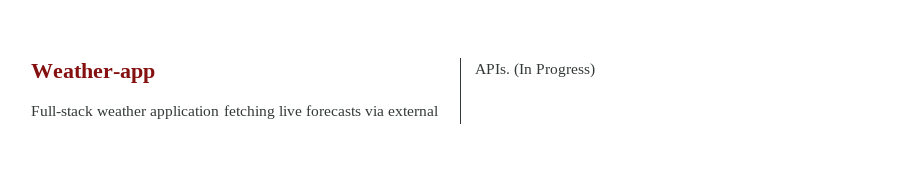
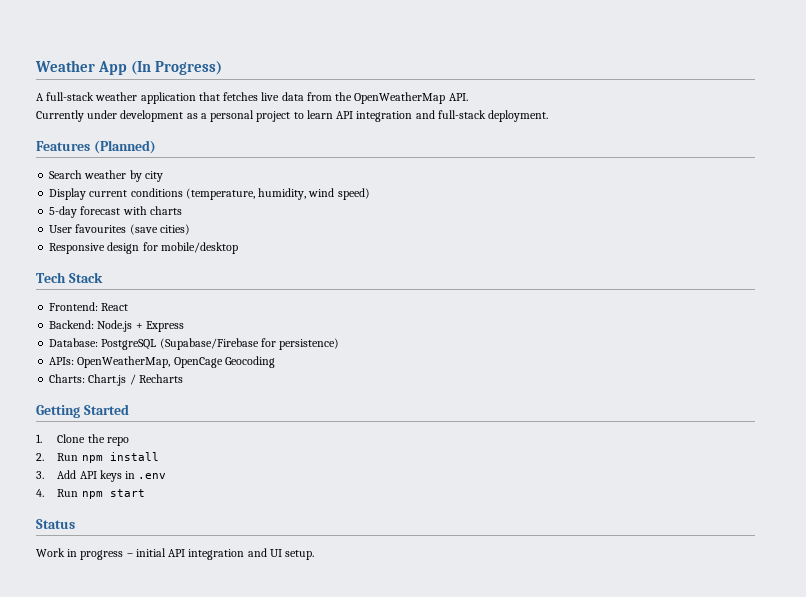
- Weather-app
- Full-stack weather application fetching live forecasts via external APIs. (In Progress)
+ Weather App (In Progress)
+ A full-stack weather application that fetches live data from the OpenWeatherMap API.
+ Currently under development as a personal project to learn API integration and full-stack deployment.
+ Features (Planned)
+ Search weather by city
+ Display current conditions (temperature, humidity, wind speed)
+ 5-day forecast with charts
+ User favourites (save cities)
+ Responsive design for mobile/desktop
+ Tech Stack
+ Frontend: React
+ Backend: Node.js + Express
+ Database: PostgreSQL (Supabase/Firebase for persistence)
+ APIs: OpenWeatherMap, OpenCage Geocoding
+ Charts: Chart.js / Recharts
+ Getting Started
+ 1. Clone the repo
+ 2. Run npm install
+ 3. Add API keys in .env
+ 4. Run npm start
+ Status
+ Work in progress – initial API integration and UI setup.

